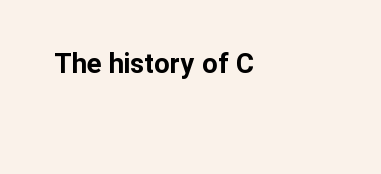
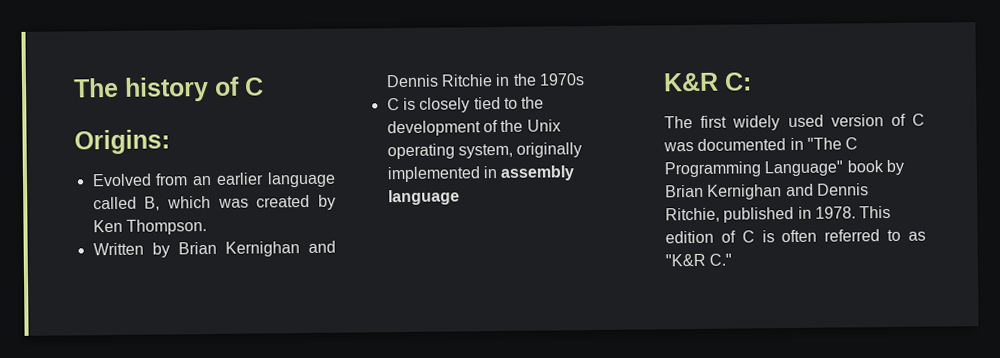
+ Origins:
+ Evolved from an earlier language called B, which was created by Ken Thompson.
+ Written by Brian Kernighan and Dennis Ritchie in the 1970s
+ C is closely tied to the development of the Unix operating system, originally implemented in assembly language
+ K&R C:
+ The first widely used version of C was documented in "The C Programming Language" book by Brian Kernighan and Dennis Ritchie, published in 1978. This edition of C is often referred to as "K&R C."

